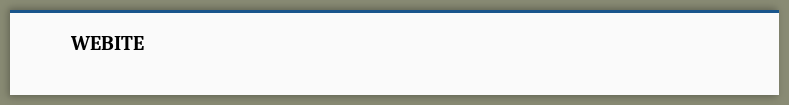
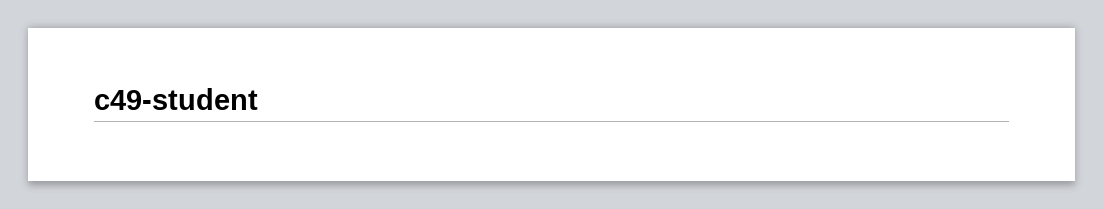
- WEBITE
+ c49-student

